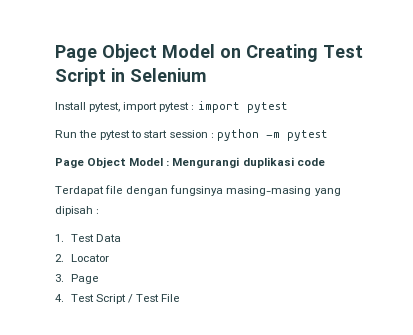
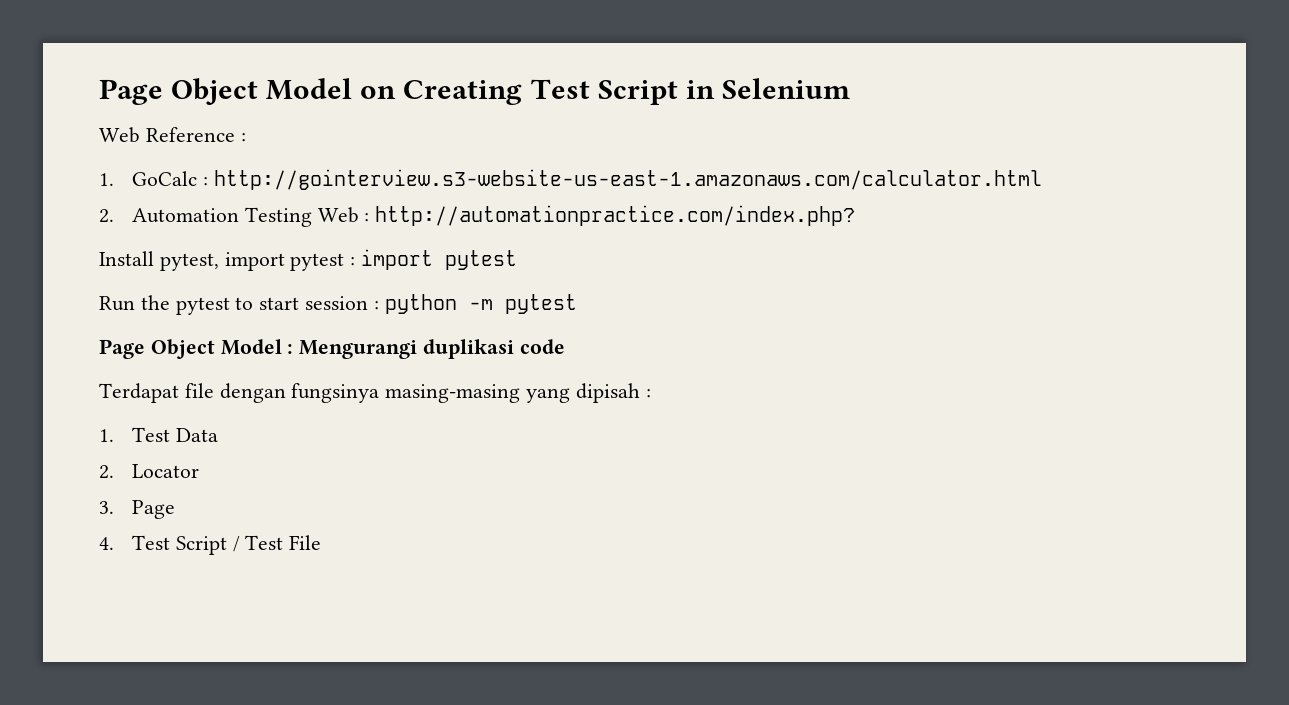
+ Web Reference :
+ 1. GoCalc : http://gointerview.s3-website-us-east-1.amazonaws.com/calculator.html
+ 2. Automation Testing Web : http://automationpractice.com/index.php?

